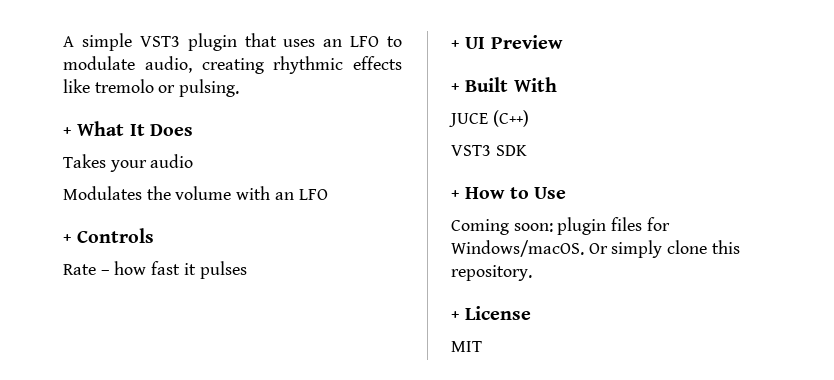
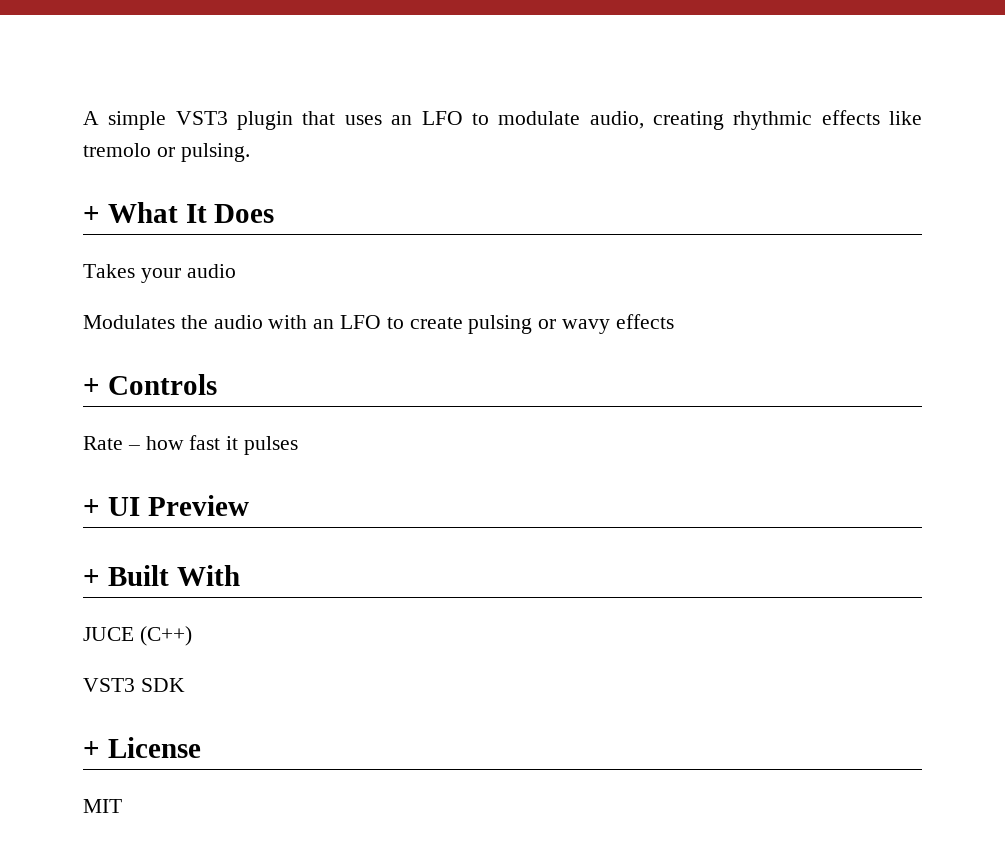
- Modulates the volume with an LFO
+ Modulates the audio with an LFO to create pulsing or wavy effects
- + How to Use
- Coming soon: plugin files for Windows/macOS. Or simply clone this repository.

